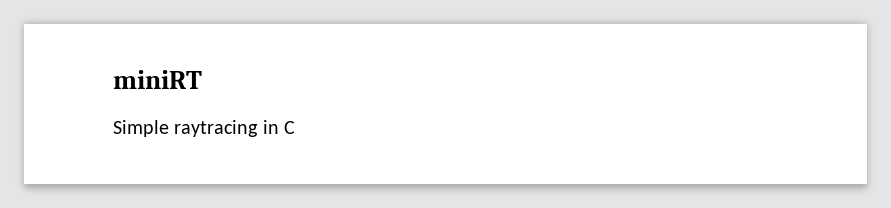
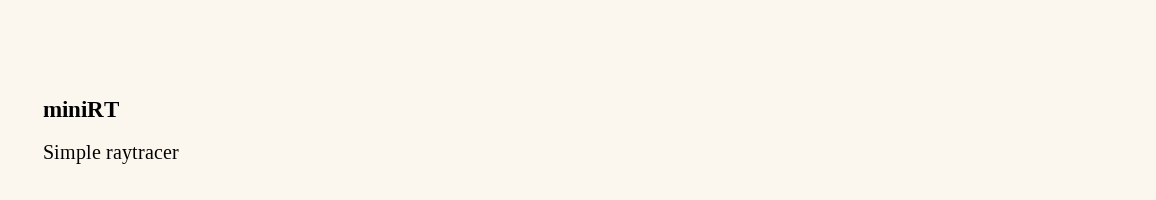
- Simple raytracing in C
+ Simple raytracer

